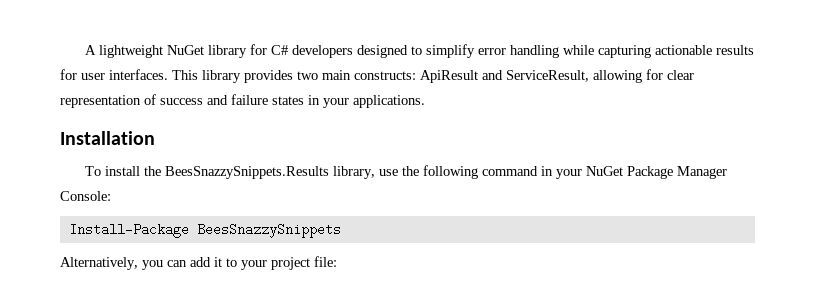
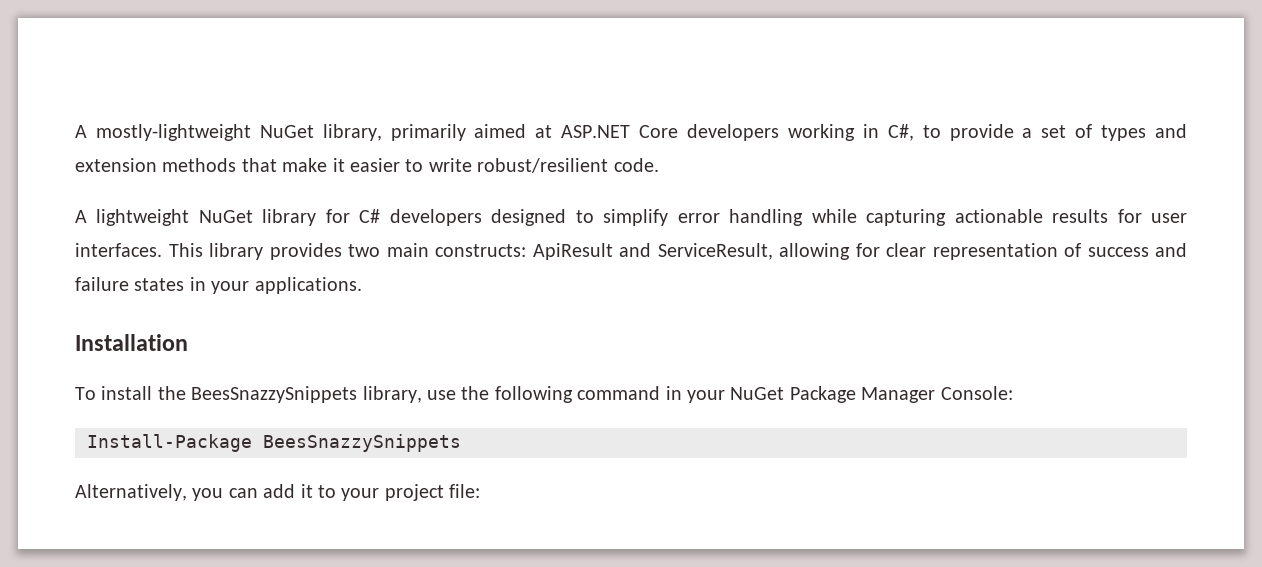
+ A mostly-lightweight NuGet library, primarily aimed at ASP.NET Core developers working in C#, to provide a set of types and extension methods that make it easier to write robust/resilient code.
- To install the BeesSnazzySnippets.Results library, use the following command in your NuGet Package Manager Console:
+ To install the BeesSnazzySnippets library, use the following command in your NuGet Package Manager Console:

